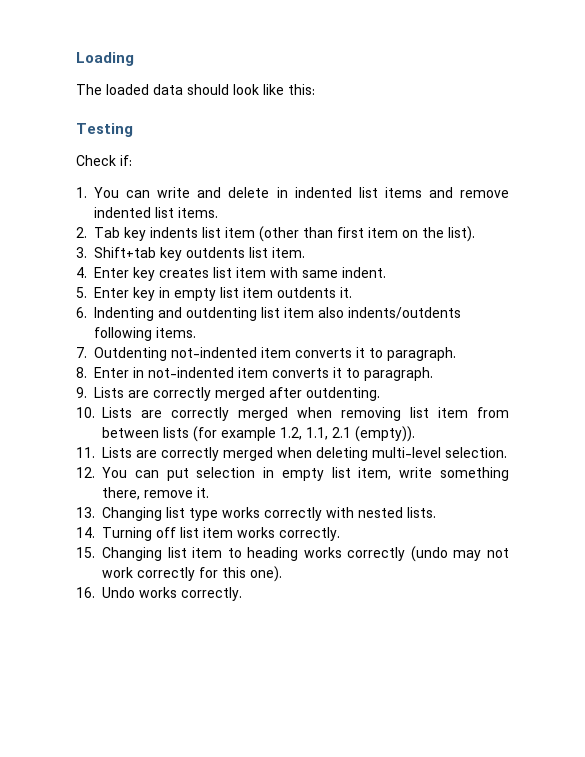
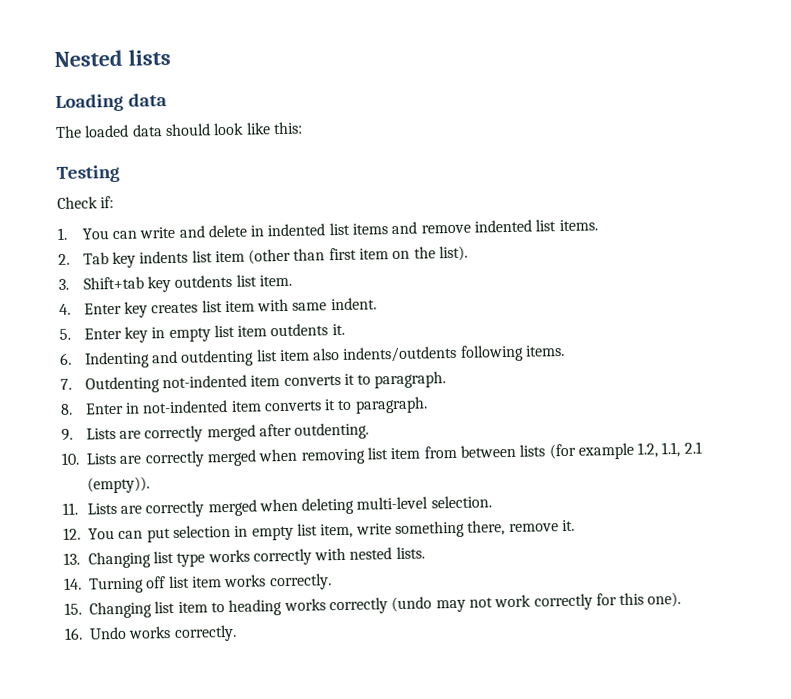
+ Nested lists
- Loading
+ Loading data

